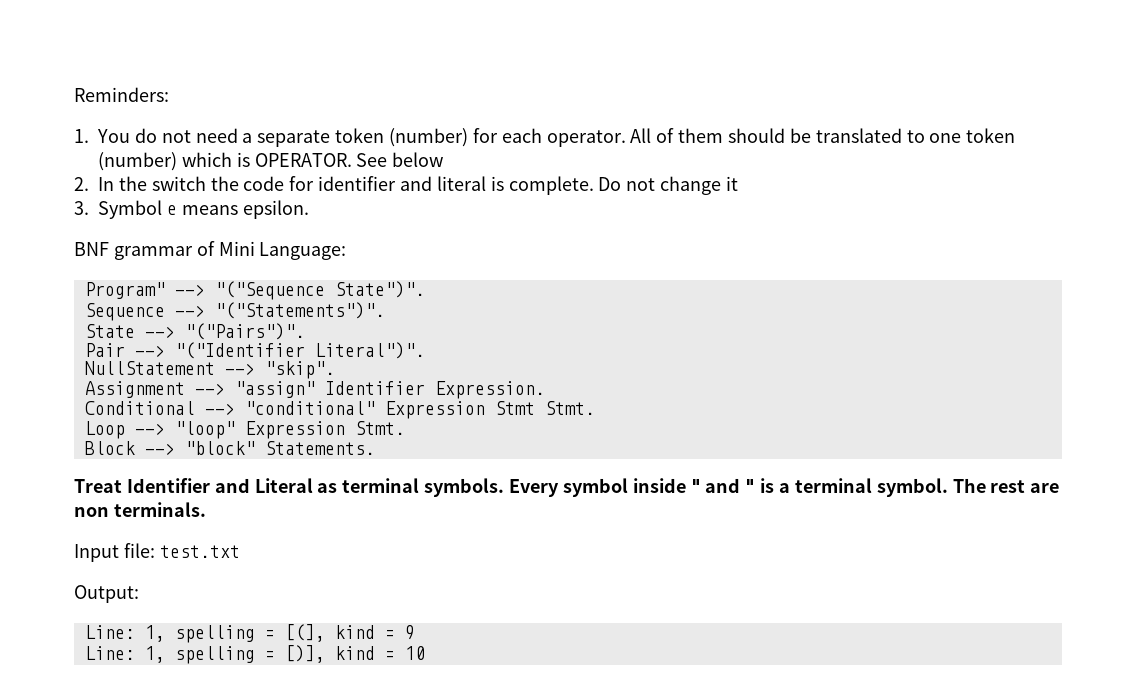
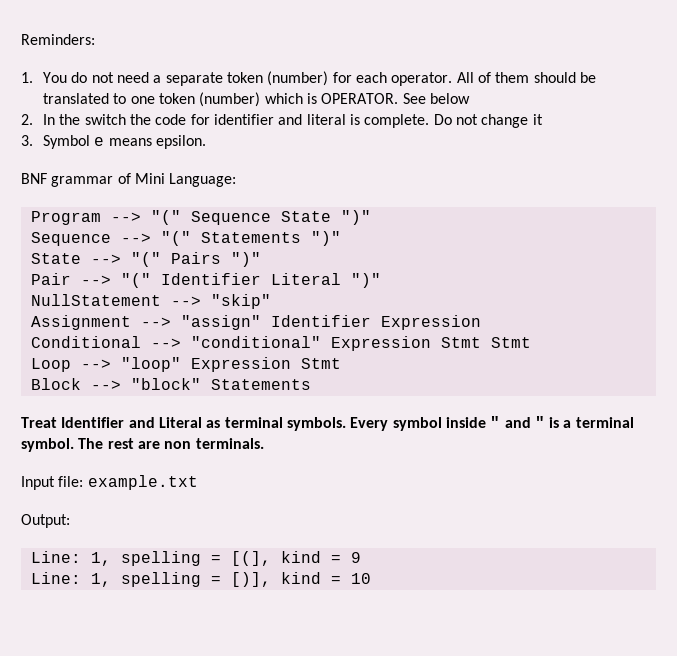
- Program" --> "("Sequence State")".
+ Program --> "(" Sequence State ")"
- Sequence --> "("Statements")".
+ Sequence --> "(" Statements ")"
- State --> "("Pairs")".
+ State --> "(" Pairs ")"
- Pair --> "("Identifier Literal")".
+ Pair --> "(" Identifier Literal ")"
- NullStatement --> "skip".
+ NullStatement --> "skip"
- Assignment --> "assign" Identifier Expression.
+ Assignment --> "assign" Identifier Expression
- Conditional --> "conditional" Expression Stmt Stmt.
+ Conditional --> "conditional" Expression Stmt Stmt
- Loop --> "loop" Expression Stmt.
+ Loop --> "loop" Expression Stmt
- Block --> "block" Statements.
+ Block --> "block" Statements
- Input file: test.txt
+ Input file: example.txt

